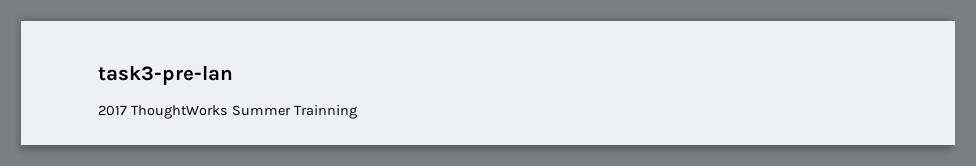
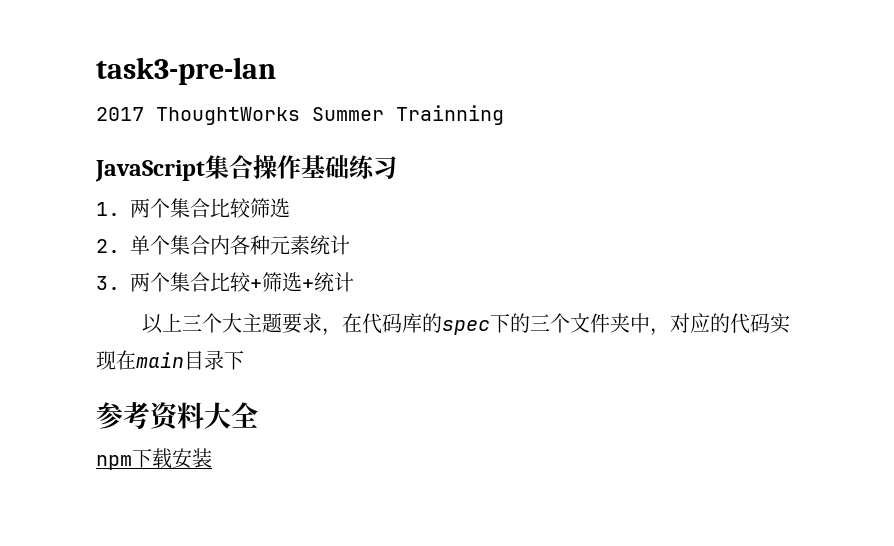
+ JavaScript集合操作基础练习
+ 1.两个集合比较筛选
+ 2.单个集合内各种元素统计
+ 3.两个集合比较+筛选+统计
+ 以上三个大主题要求，在代码库的spec下的三个文件夹中，对应的代码实现在main目录下
+ 参考资料大全
+ npm下载安装

